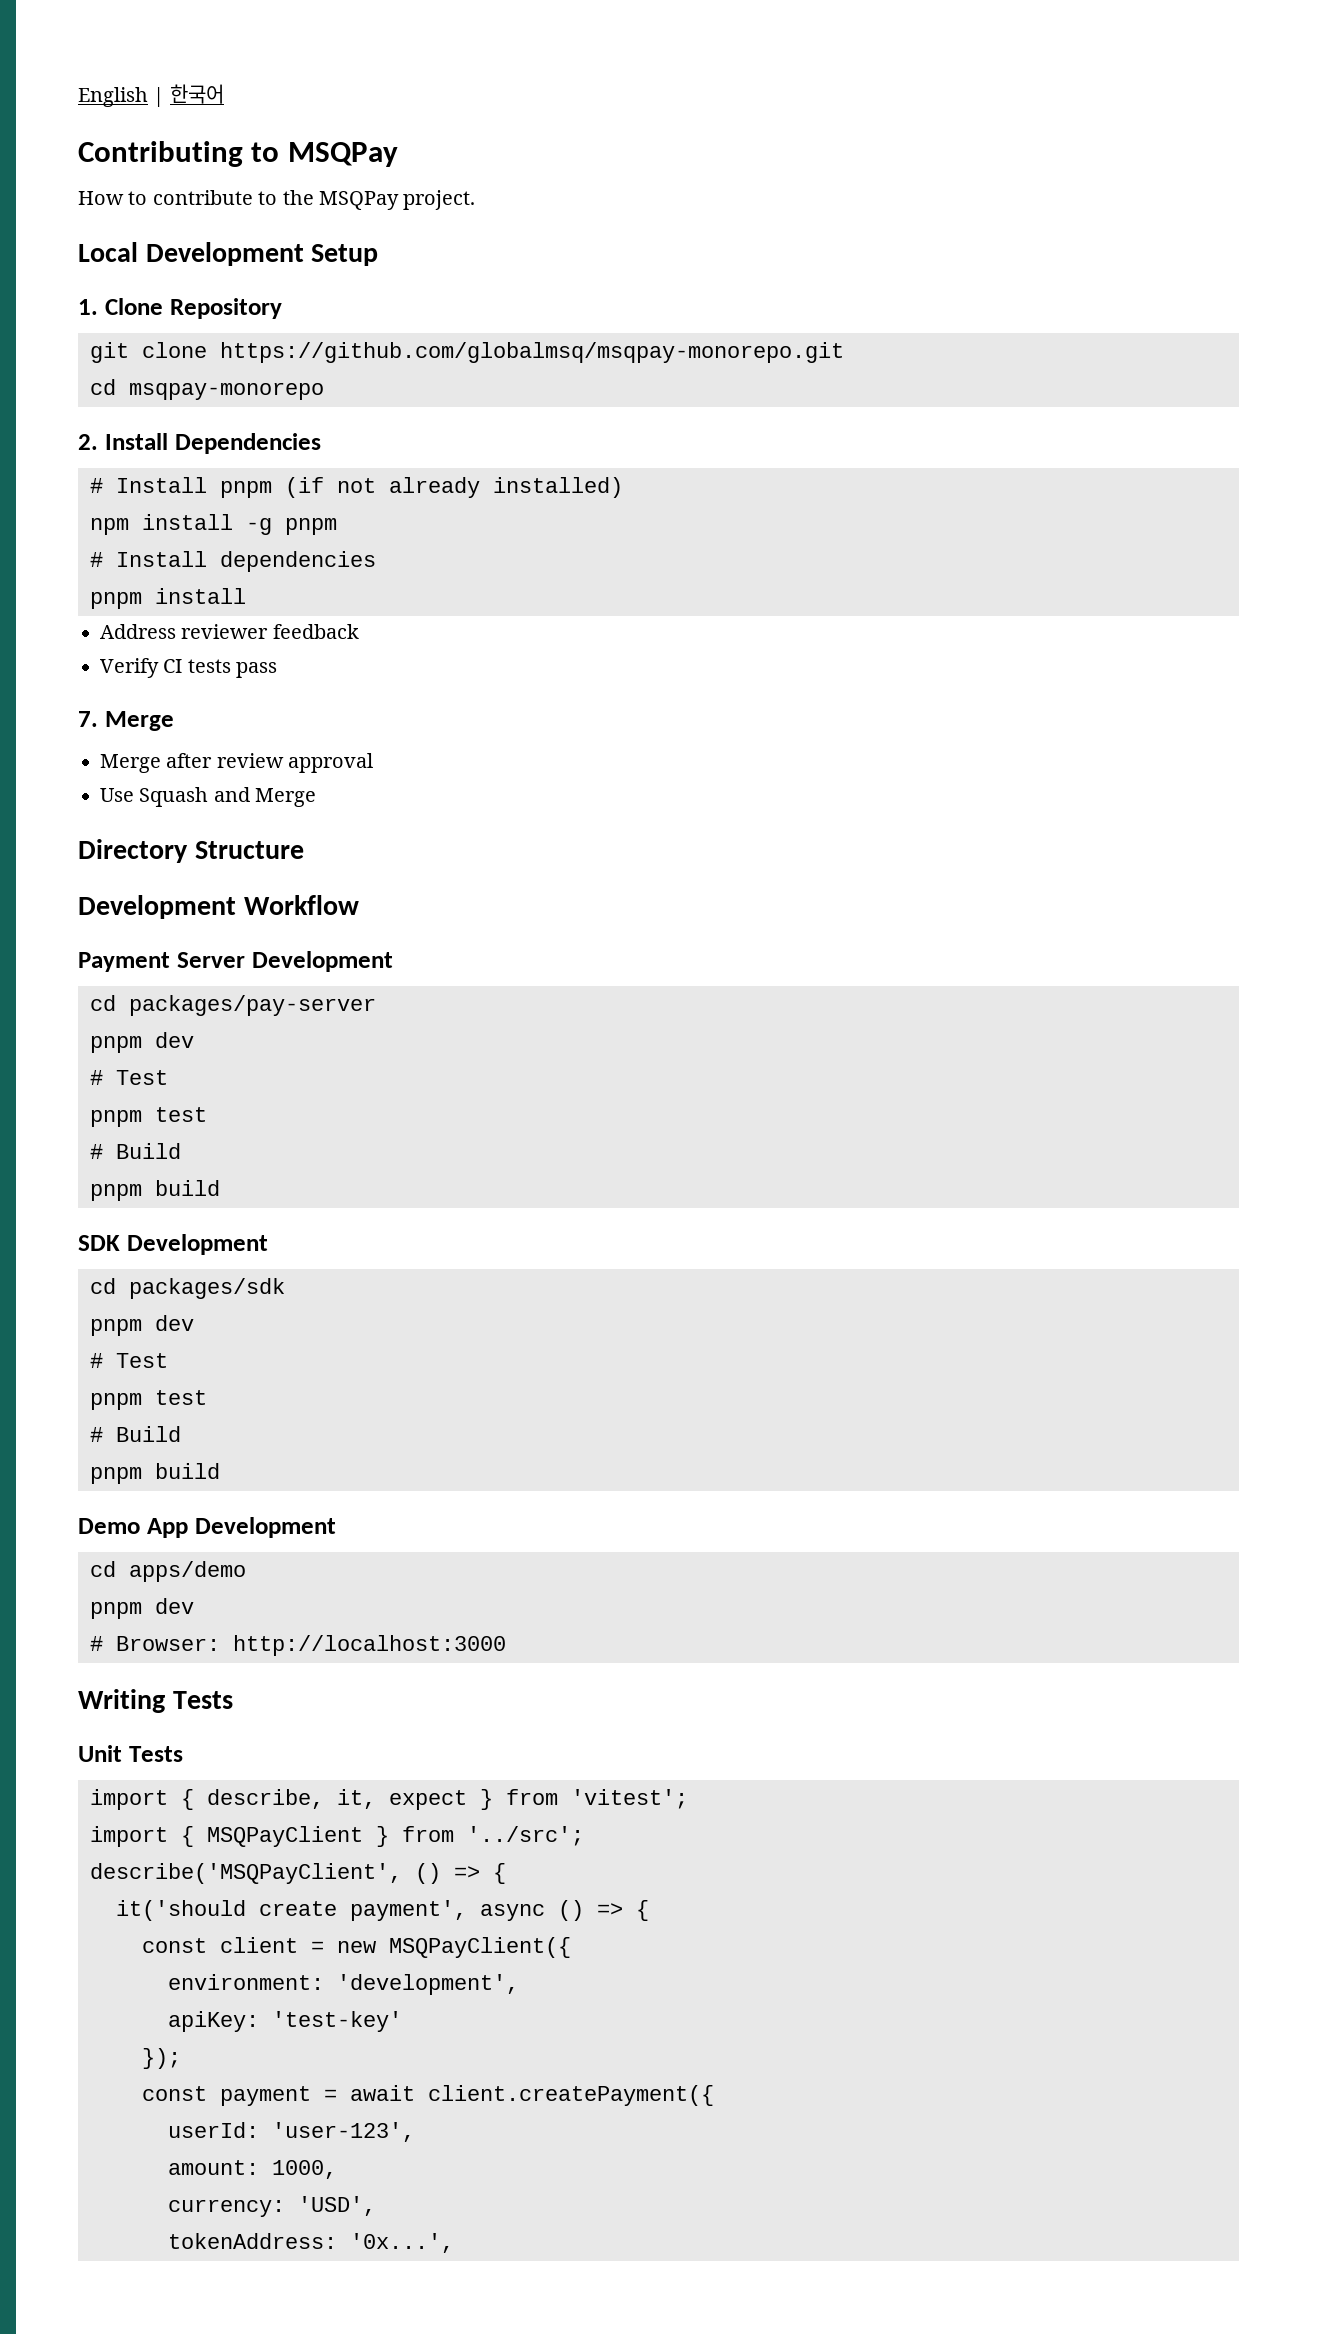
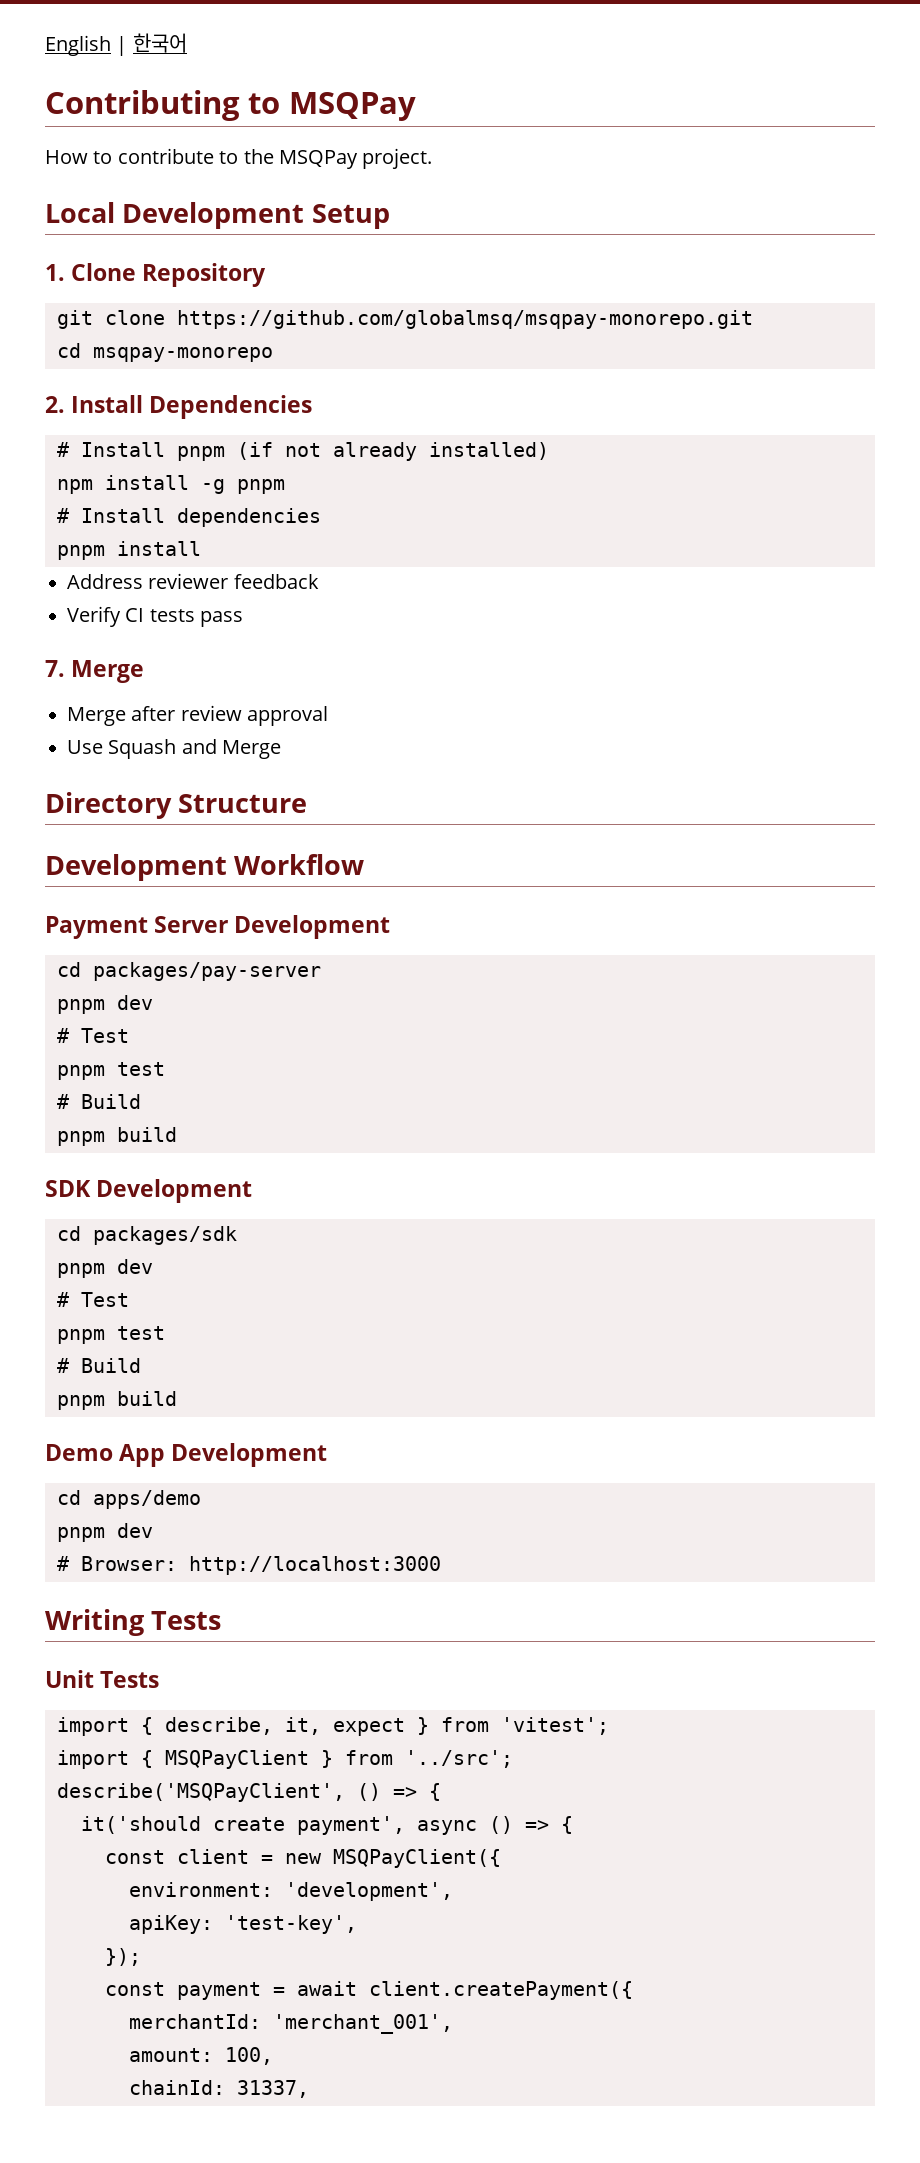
- apiKey: 'test-key'
+ apiKey: 'test-key',
- userId: 'user-123',
+ merchantId: 'merchant_001',
- amount: 1000,
- currency: 'USD',
- tokenAddress: '0x...',
+ amount: 100,
+ chainId: 31337,

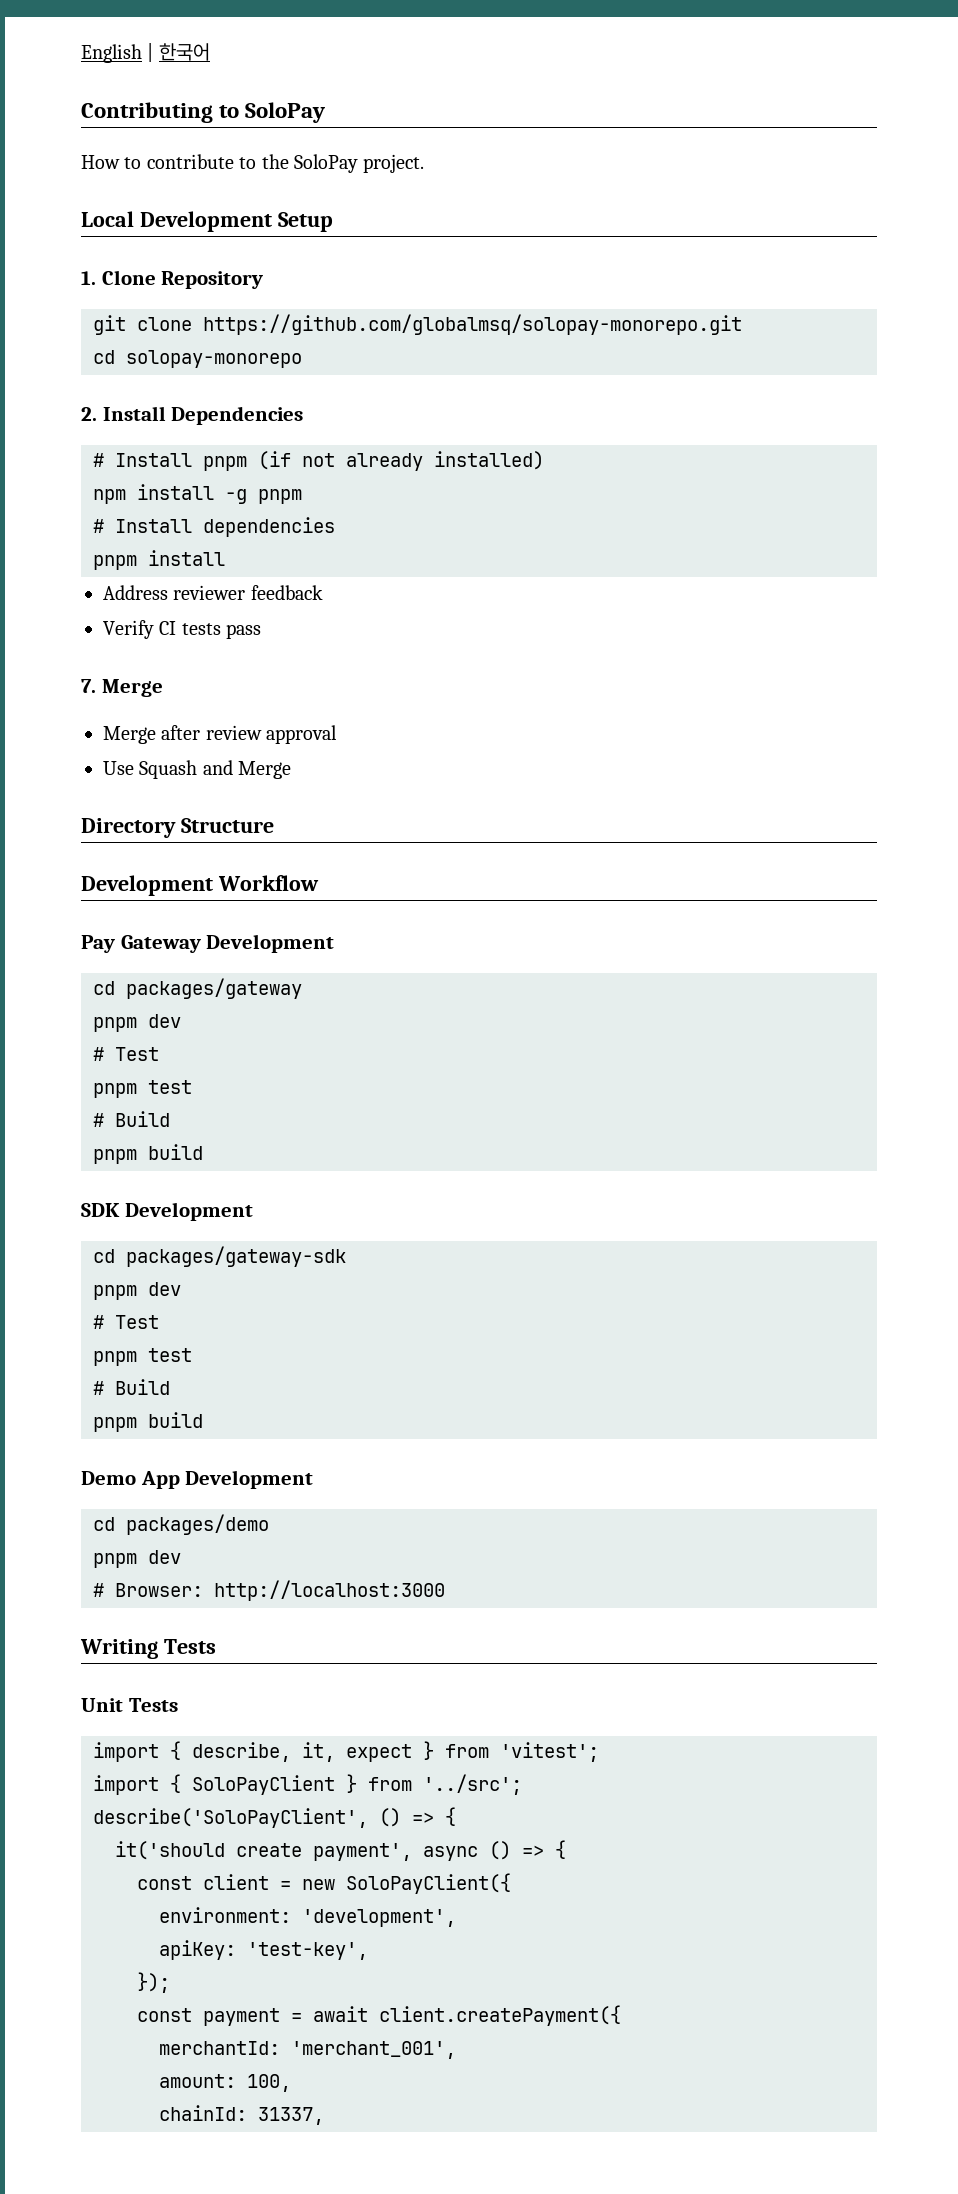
- Contributing to MSQPay
+ Contributing to SoloPay
- How to contribute to the MSQPay project.
+ How to contribute to the SoloPay project.
- git clone https://github.com/globalmsq/msqpay-monorepo.git
- cd msqpay-monorepo
+ git clone https://github.com/globalmsq/solopay-monorepo.git
+ cd solopay-monorepo
- Payment Server Development
- cd packages/pay-server
+ Pay Gateway Development
+ cd packages/gateway
- cd packages/sdk
+ cd packages/gateway-sdk
- cd apps/demo
+ cd packages/demo
- import { MSQPayClient } from '../src';
+ import { SoloPayClient } from '../src';
- describe('MSQPayClient', () => {
+ describe('SoloPayClient', () => {
- const client = new MSQPayClient({
+ const client = new SoloPayClient({

